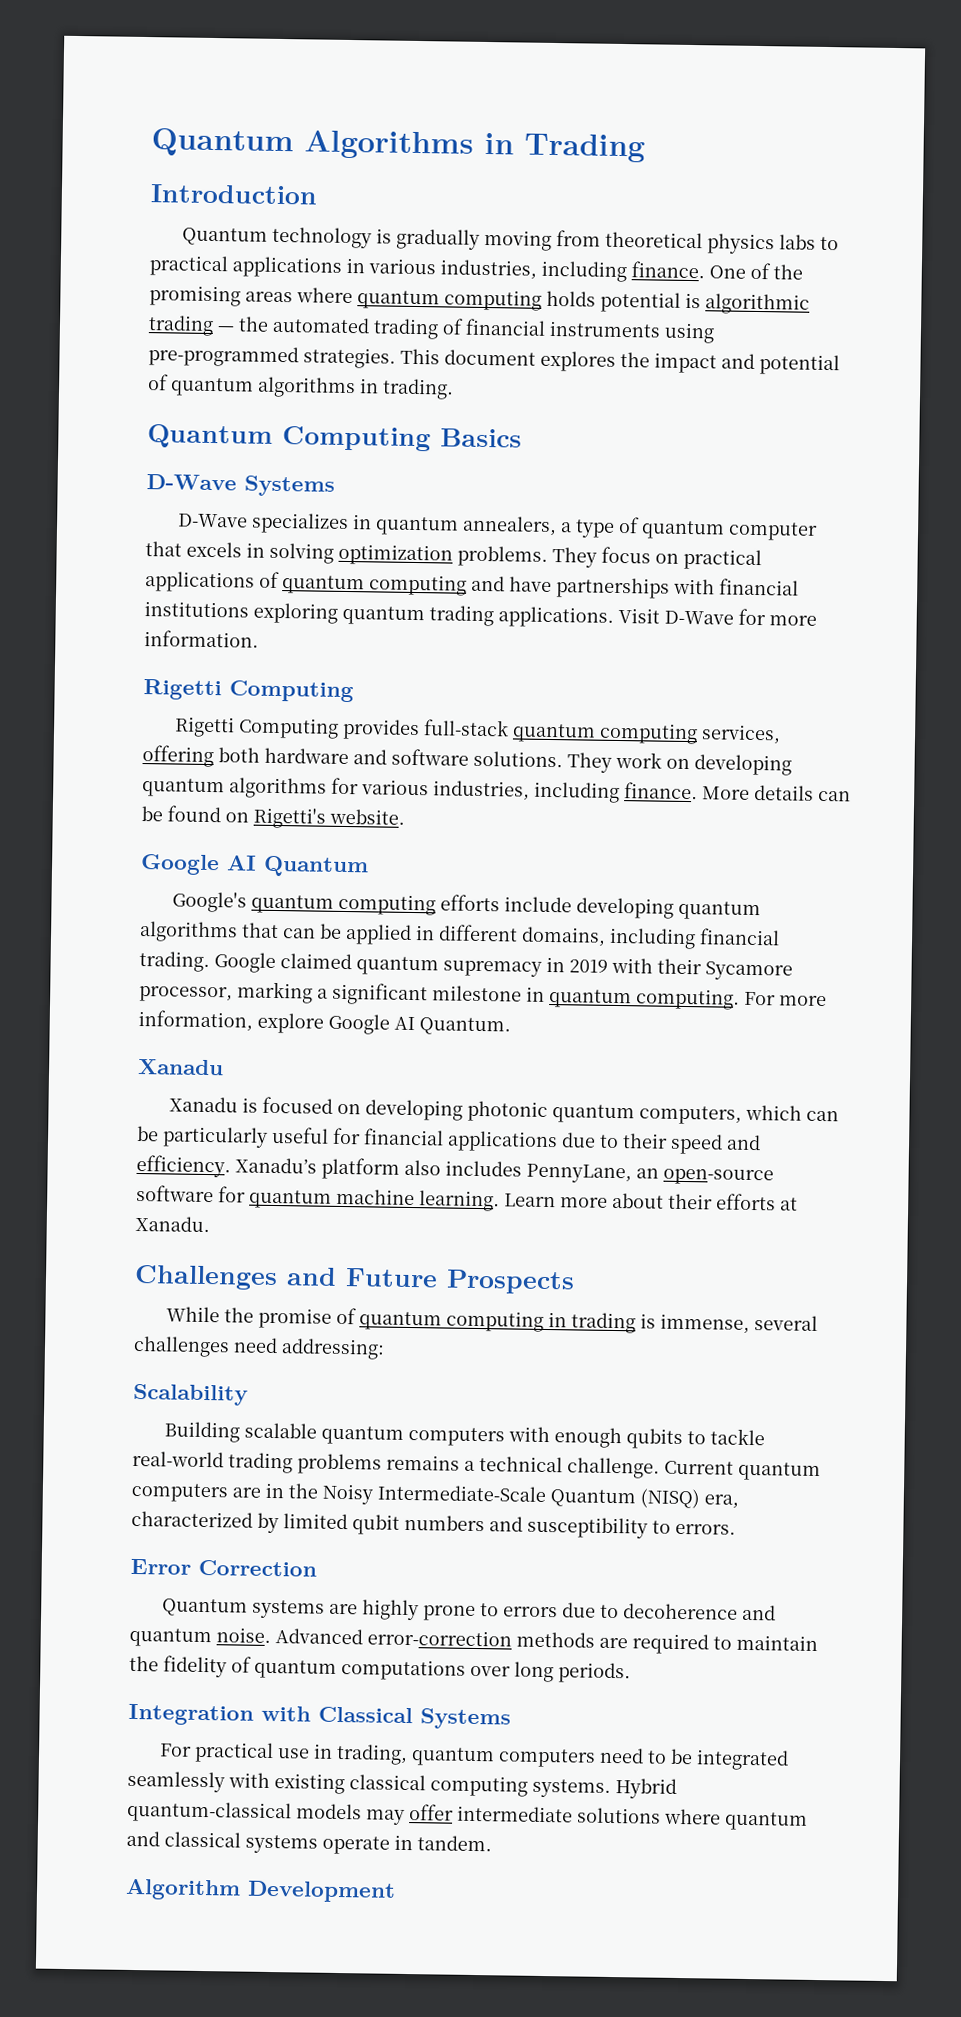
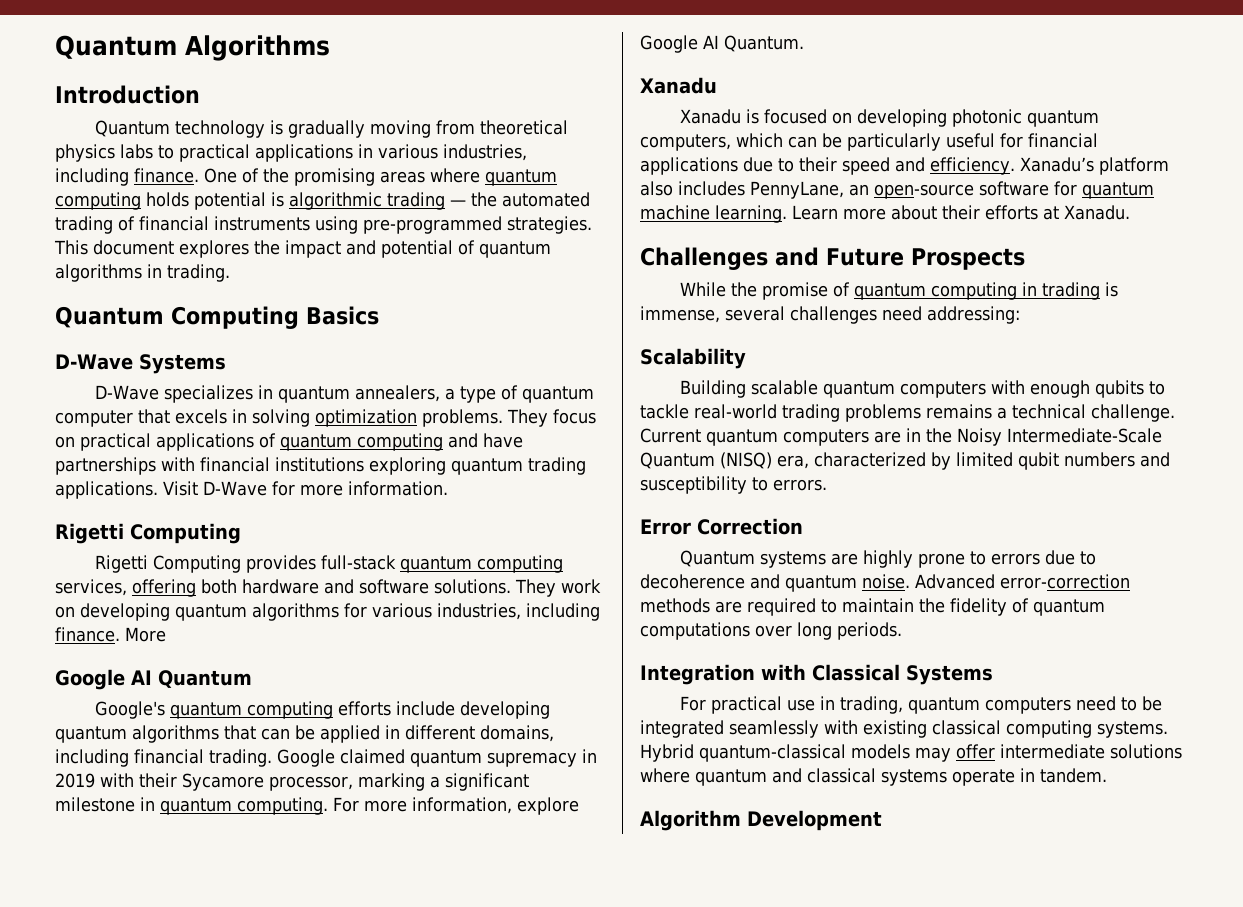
- Quantum Algorithms in Trading
+ Quantum Algorithms
- More details can be found on Rigetti's website.
+ More

